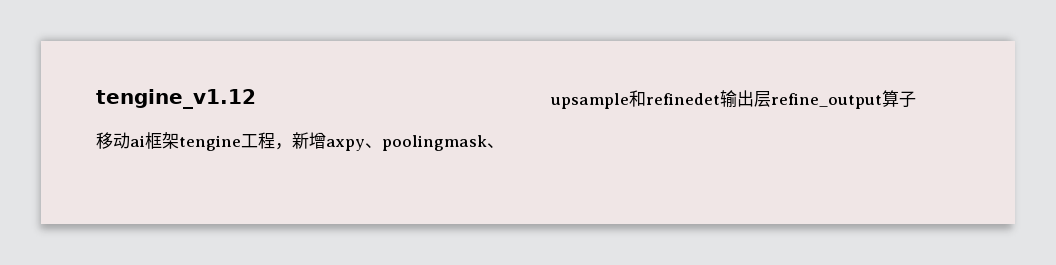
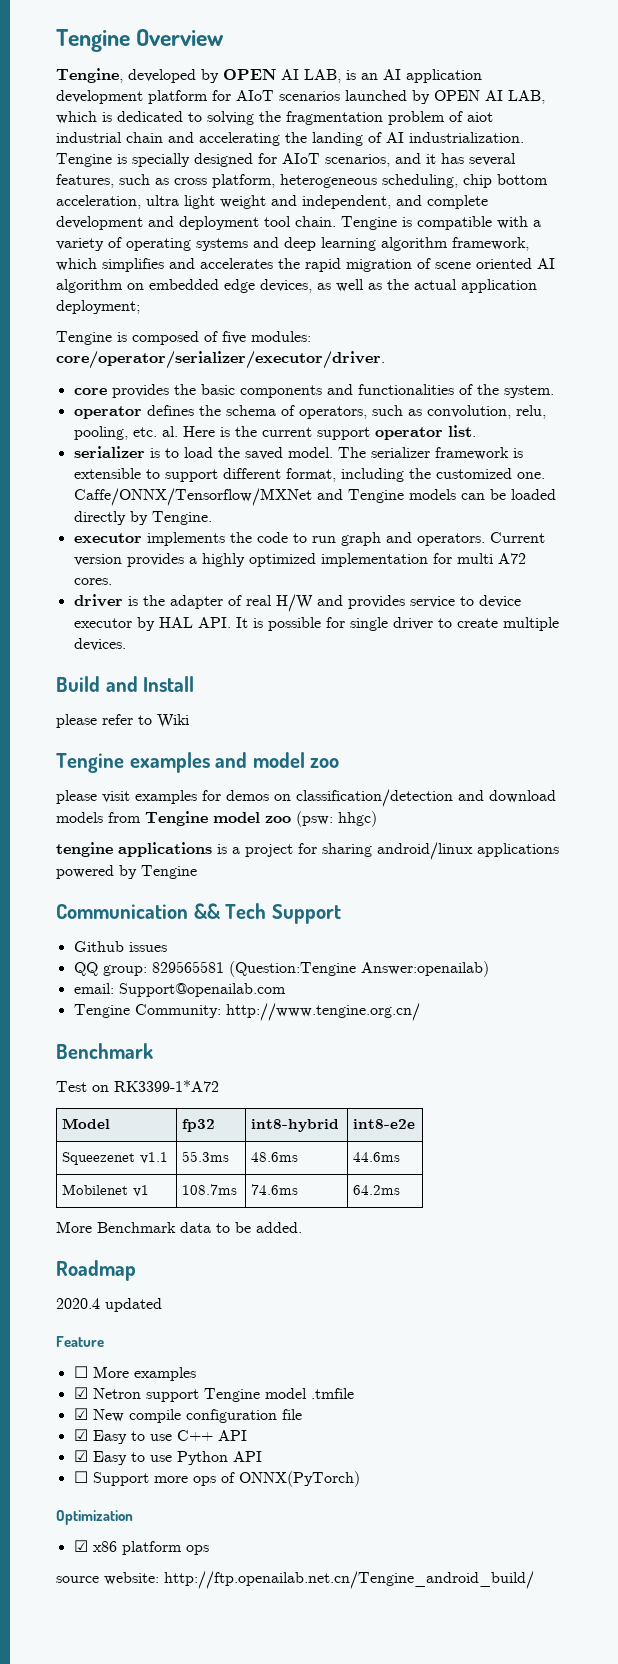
- tengine_v1.12
- 移动ai框架tengine工程，新增axpy、poolingmask、upsample和refinedet输出层refine_output算子
+ Tengine Overview
+ Tengine, developed by OPEN AI LAB, is an AI application development platform for AIoT scenarios launched by OPEN AI LAB, which is dedicated to solving the fragmentation problem of aiot industrial chain and accelerating the landing of AI industrialization. Tengine is specially designed for AIoT scenarios, and it has several features, such as cross platform, heterogeneous scheduling, chip bottom acceleration, ultra light weight and independent, and complete development and deployment tool chain. Tengine is compatible with a variety of operating systems and deep learning algorithm framework, which simplifies and accelerates the rapid migration of scene oriented AI algorithm on embedded edge devices, as well as the actual application deployment;
+ Tengine is composed of five modules: core/operator/serializer/executor/driver.
+ core provides the basic components and functionalities of the system.
+ operator defines the schema of operators, such as convolution, relu, pooling, etc. al. Here is the current support operator list.
+ serializer is to load the saved model. The serializer framework is extensible to support different format, including the customized one. Caffe/ONNX/Tensorflow/MXNet and Tengine models can be loaded directly by Tengine.
+ executor implements the code to run graph and operators. Current version provides a highly optimized implementation for multi A72 cores.
+ driver is the adapter of real H/W and provides service to device executor by HAL API. It is possible for single driver to create multiple devices.
+ Build and Install
+ please refer to Wiki
+ Tengine examples and model zoo
+ please visit examples for demos on classification/detection and download models from Tengine model zoo (psw: hhgc)
+ tengine applications is a project for sharing android/linux applications powered by Tengine
+ Communication && Tech Support
+ Github issues
+ QQ group: 829565581 (Question:Tengine Answer:openailab)
+ email: Support@openailab.com
+ Tengine Community: http://www.tengine.org.cn/
+ Benchmark
+ Test on RK3399-1*A72
+ Model | fp32 | int8-hybrid | int8-e2e
+ Squeezenet v1.1 | 55.3ms | 48.6ms | 44.6ms
+ Mobilenet v1 | 108.7ms | 74.6ms | 64.2ms
+ More Benchmark data to be added.
+ Roadmap
+ 2020.4 updated
+ Feature
+ ☐ More examples
+ ☑ Netron support Tengine model .tmfile
+ ☑ New compile configuration file
+ ☑ Easy to use C++ API
+ ☑ Easy to use Python API
+ ☐ Support more ops of ONNX(PyTorch)
+ Optimization
+ ☑ x86 platform ops
+ source website: http://ftp.openailab.net.cn/Tengine_android_build/

